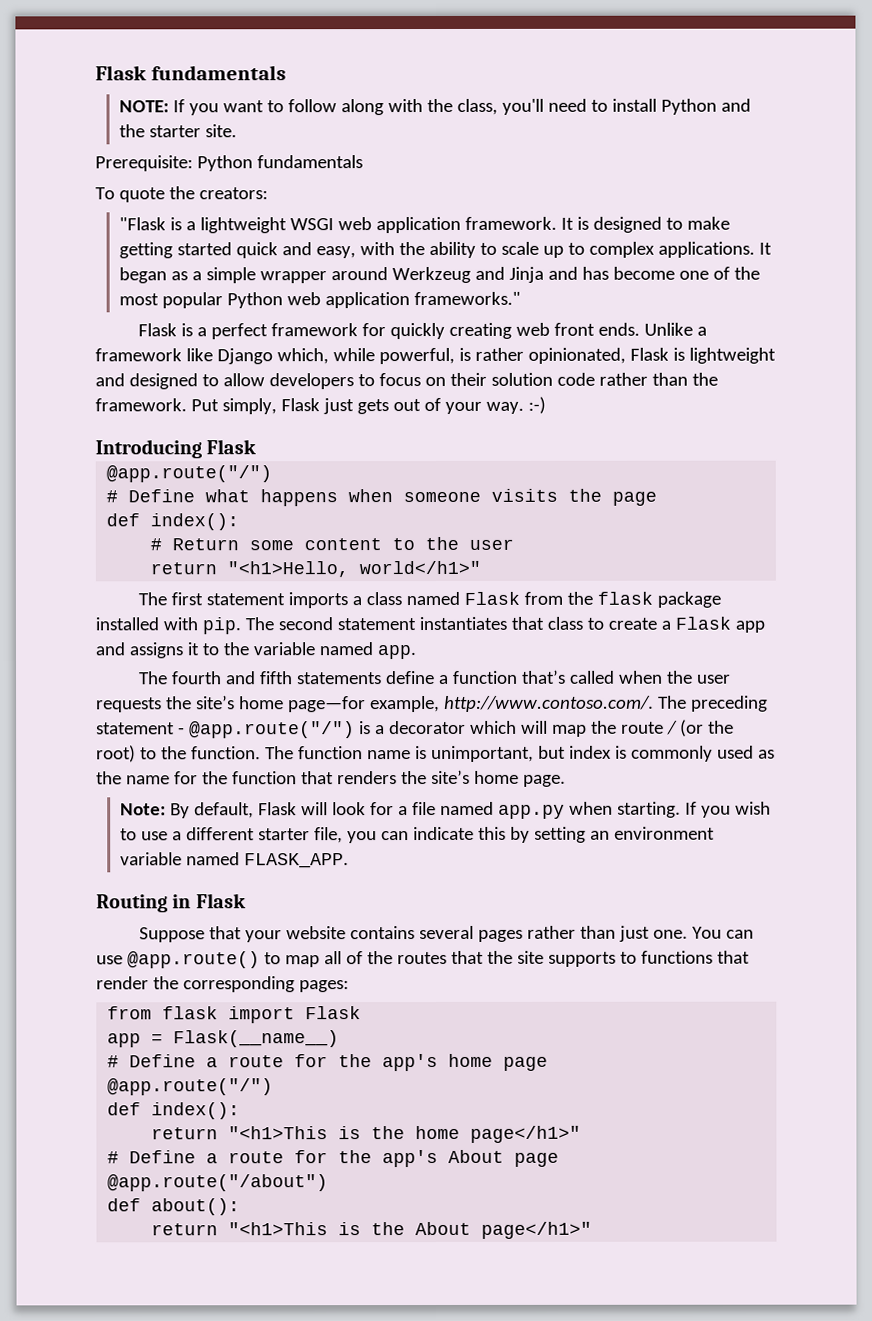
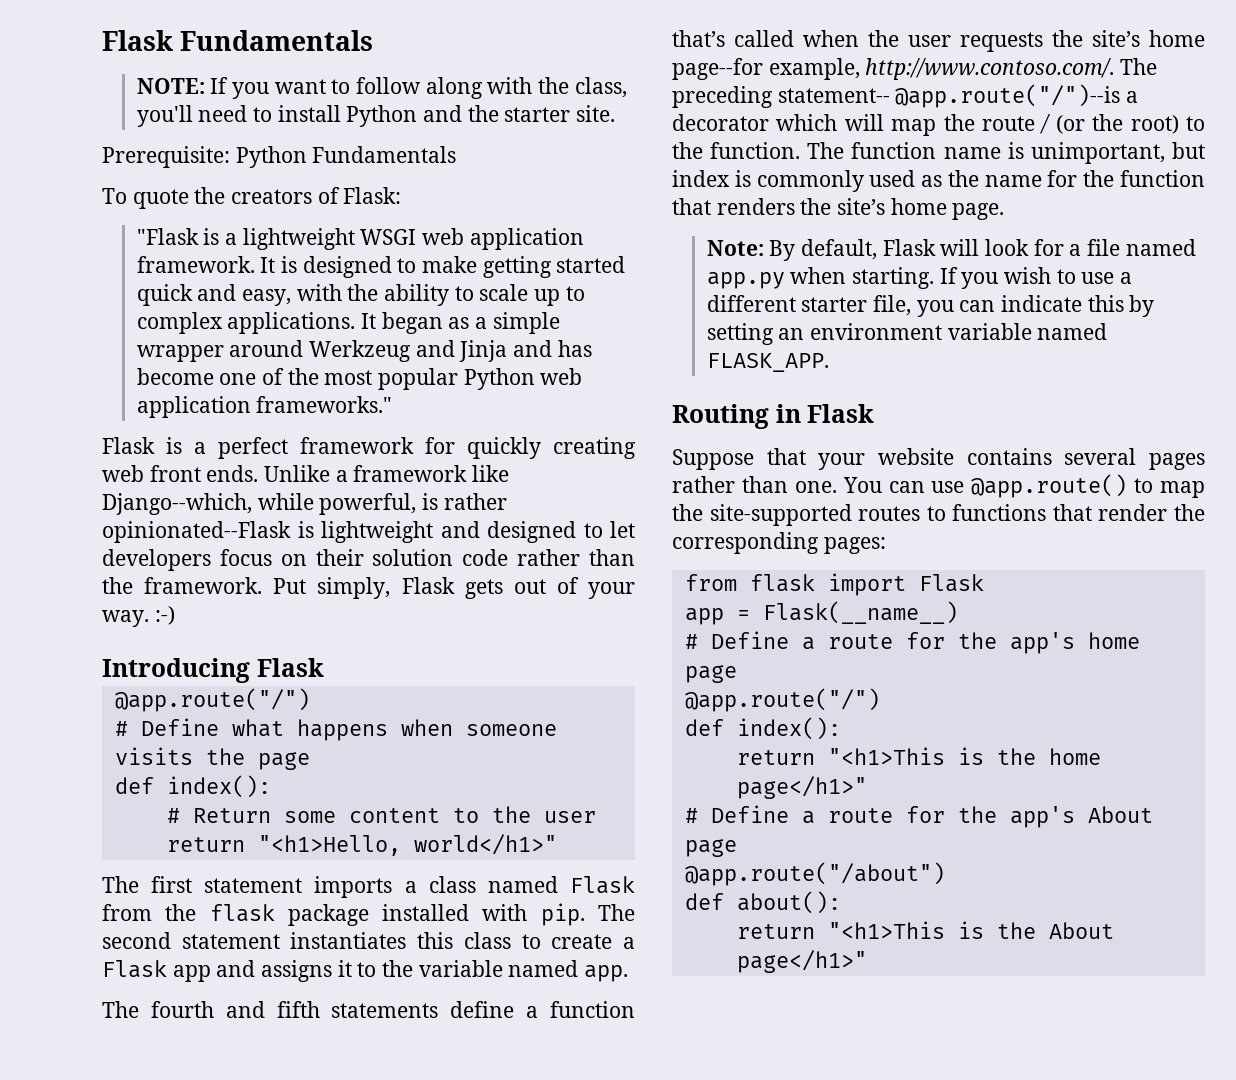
- Flask fundamentals
+ Flask Fundamentals
- Prerequisite: Python fundamentals
+ Prerequisite: Python Fundamentals
- To quote the creators:
+ To quote the creators of Flask:
- Unlike a framework like Django which, while powerful, is rather opinionated, Flask is lightweight and designed to allow developers to focus on their solution code rather than the framework.
+ Unlike a framework like Django--which, while powerful, is rather opinionated--Flask is lightweight and designed to let developers focus on their solution code rather than the framework.
- Put simply, Flask just gets out of your way. :-)
+ Put simply, Flask gets out of your way. :-)
- The second statement instantiates that class to create a Flask app and assigns it to the variable named app.
+ The second statement instantiates this class to create a Flask app and assigns it to the variable named app.
- The fourth and fifth statements define a function that’s called when the user requests the site’s home page—for example, http://www.contoso.com/. The preceding statement - @app.route("/") is a decorator which will map the route / (or the root) to the function.
+ The fourth and fifth statements define a function that’s called when the user requests the site’s home page--for example, http://www.contoso.com/. The preceding statement-- @app.route("/")--is a decorator which will map the route / (or the root) to the function.
- Suppose that your website contains several pages rather than just one.
+ Suppose that your website contains several pages rather than one.
- You can use @app.route() to map all of the routes that the site supports to functions that render the corresponding pages:
+ You can use @app.route() to map the site-supported routes to functions that render the corresponding pages:

